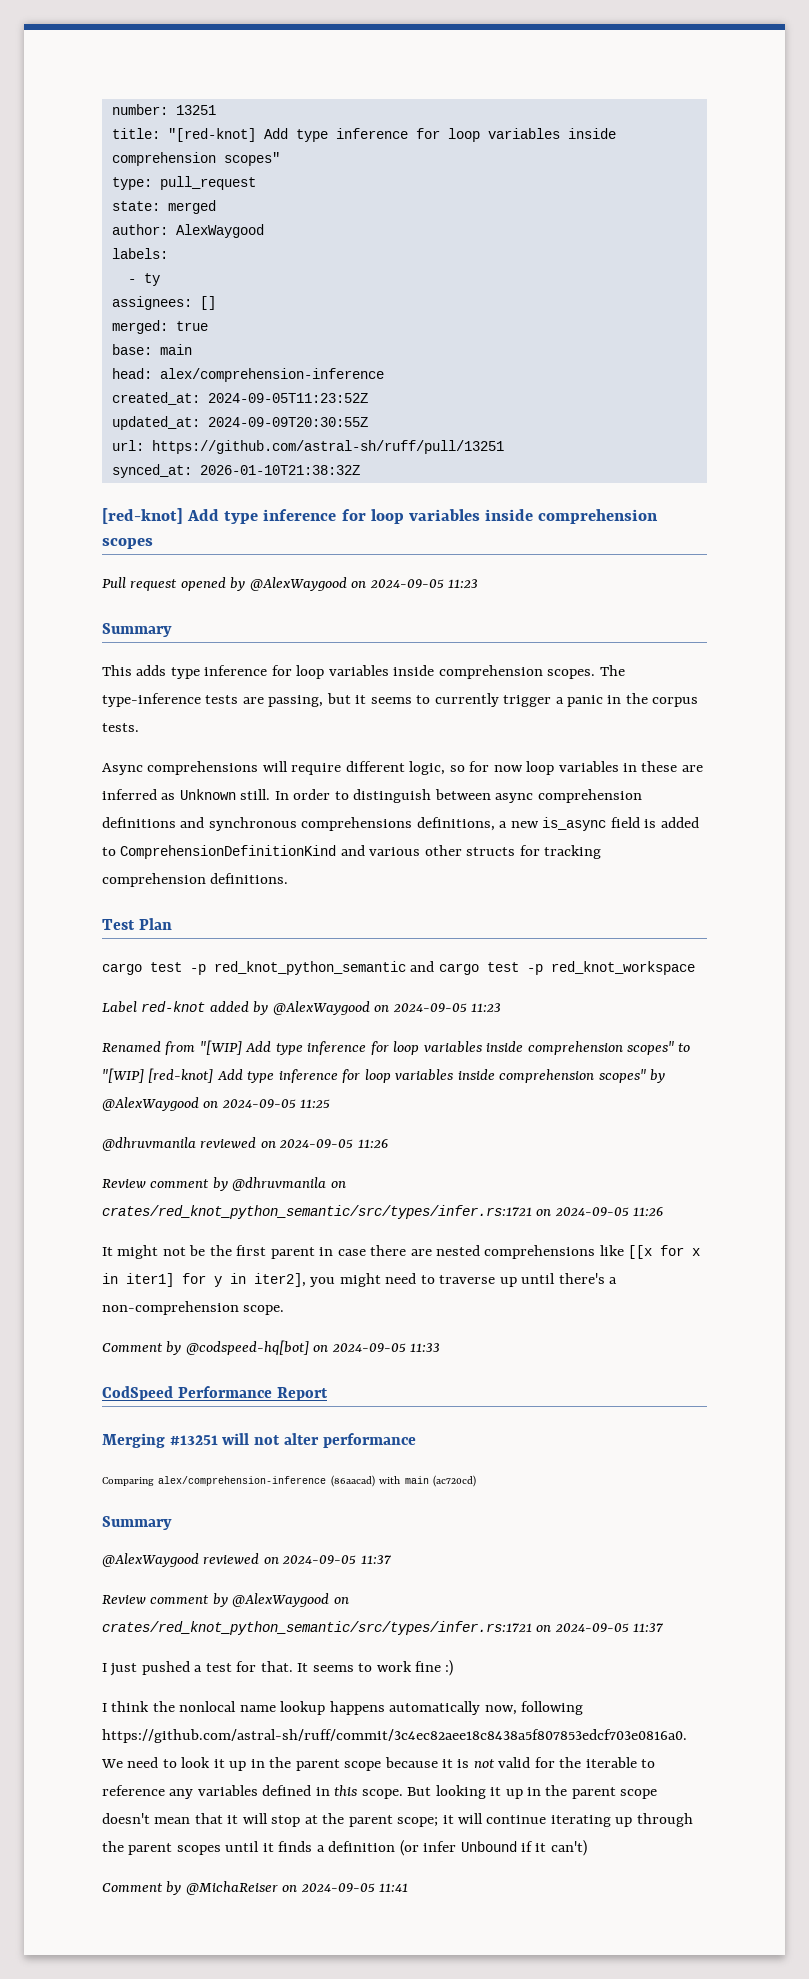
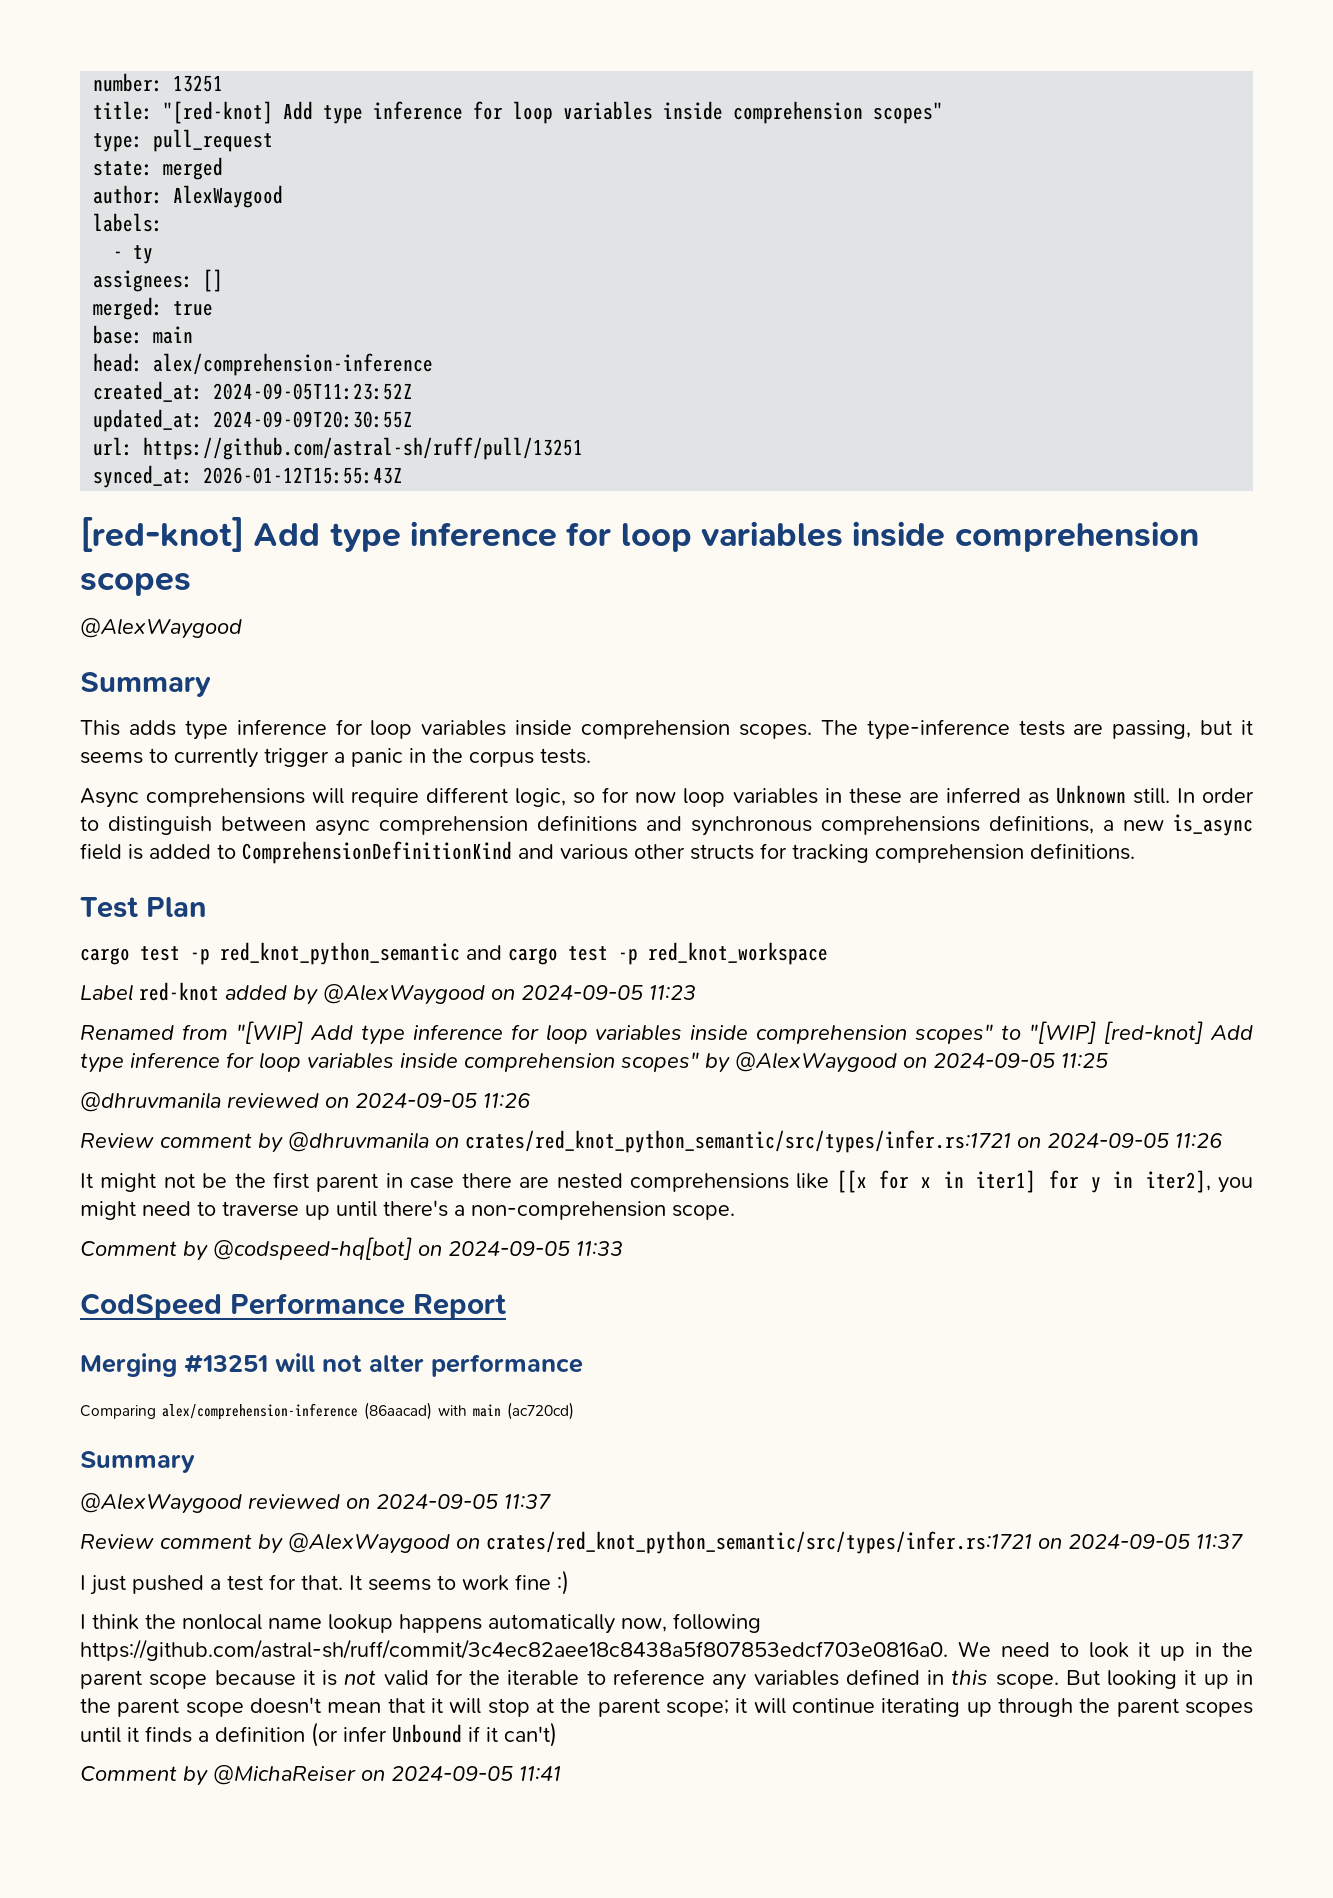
- synced_at: 2026-01-10T21:38:32Z
+ synced_at: 2026-01-12T15:55:43Z
  [red-knot] Add type inference for loop variables inside comprehension scopes
- Pull request opened by @AlexWaygood on 2024-09-05 11:23
+ @AlexWaygood

